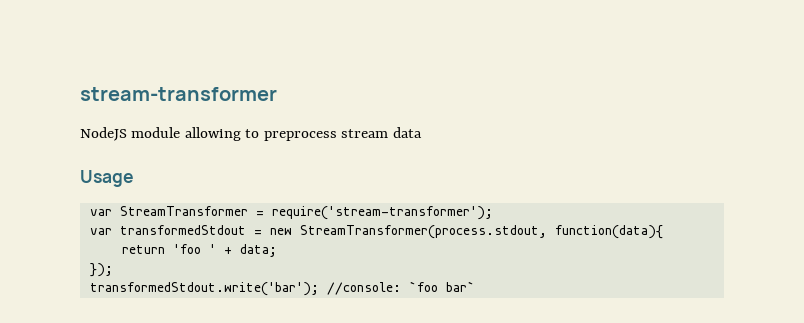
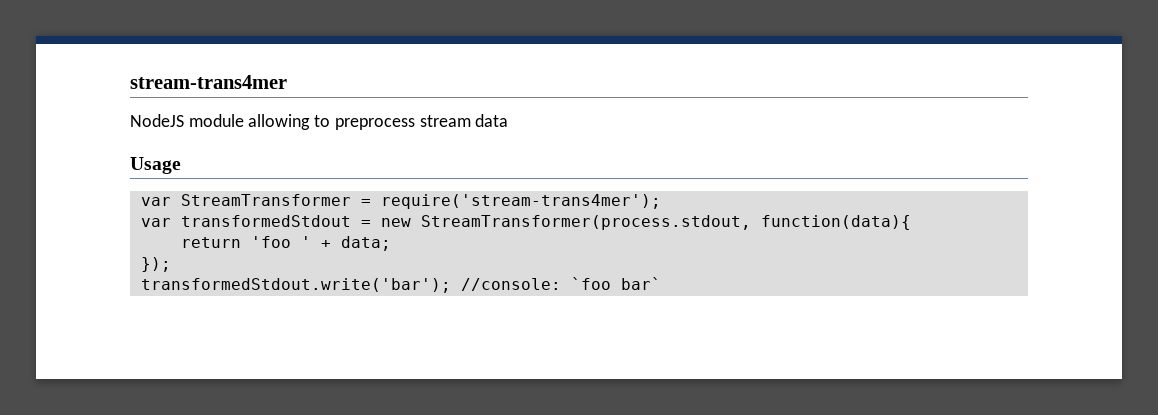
- stream-transformer
+ stream-trans4mer
- var StreamTransformer = require('stream-transformer');
+ var StreamTransformer = require('stream-trans4mer');

